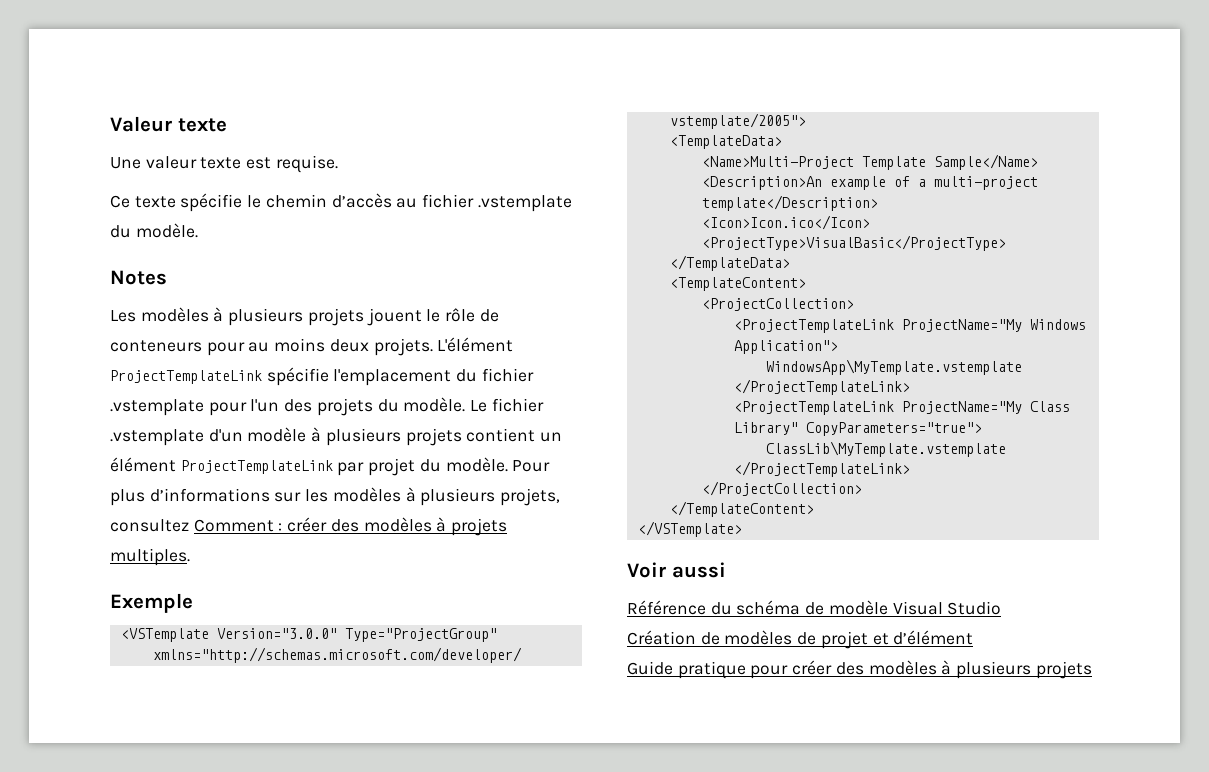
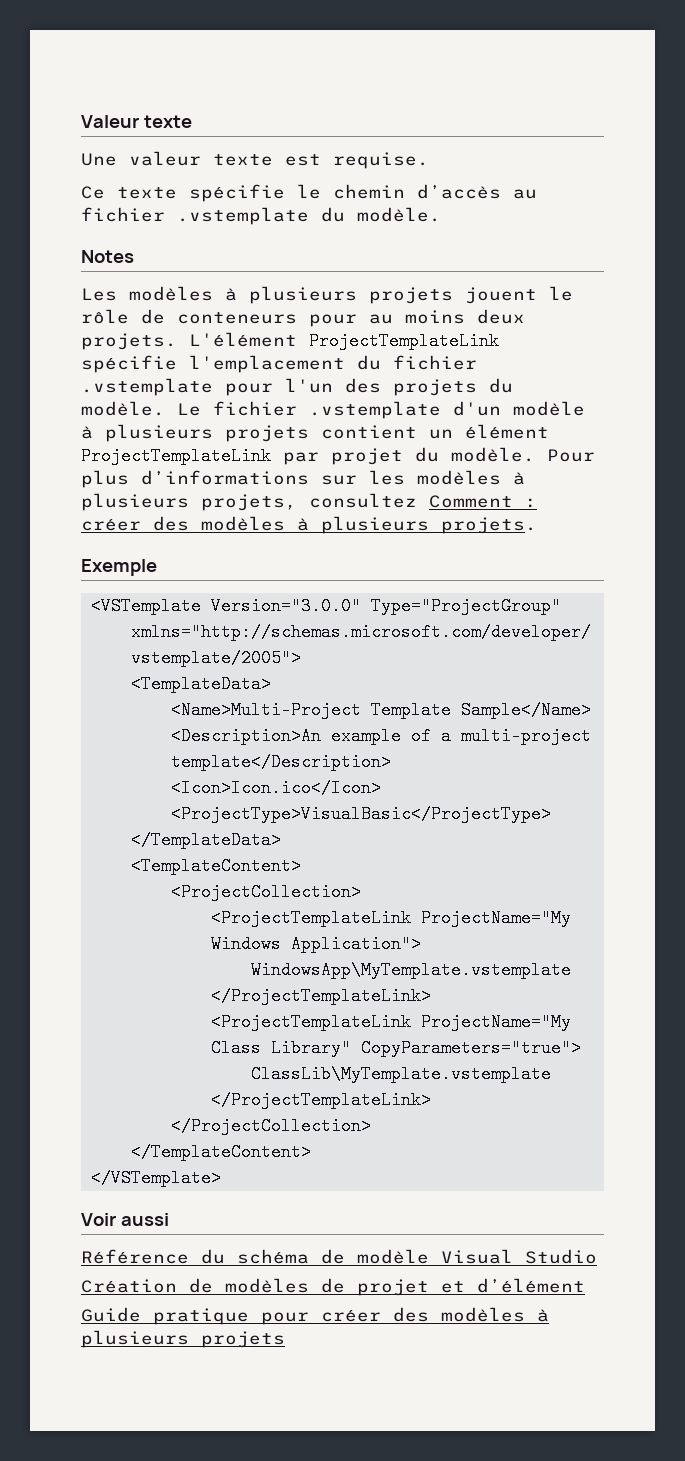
- Pour plus d’informations sur les modèles à plusieurs projets, consultez Comment : créer des modèles à projets multiples.
+ Pour plus d’informations sur les modèles à plusieurs projets, consultez Comment : créer des modèles à plusieurs projets.

